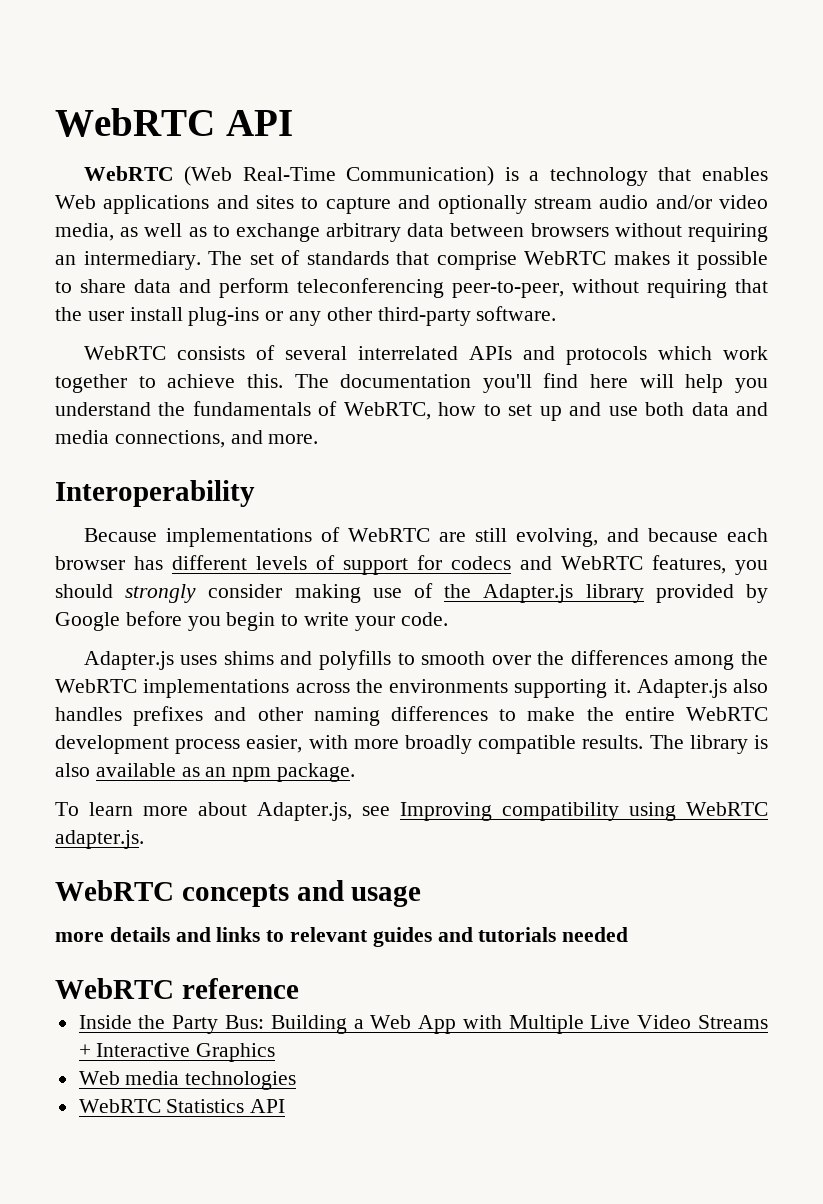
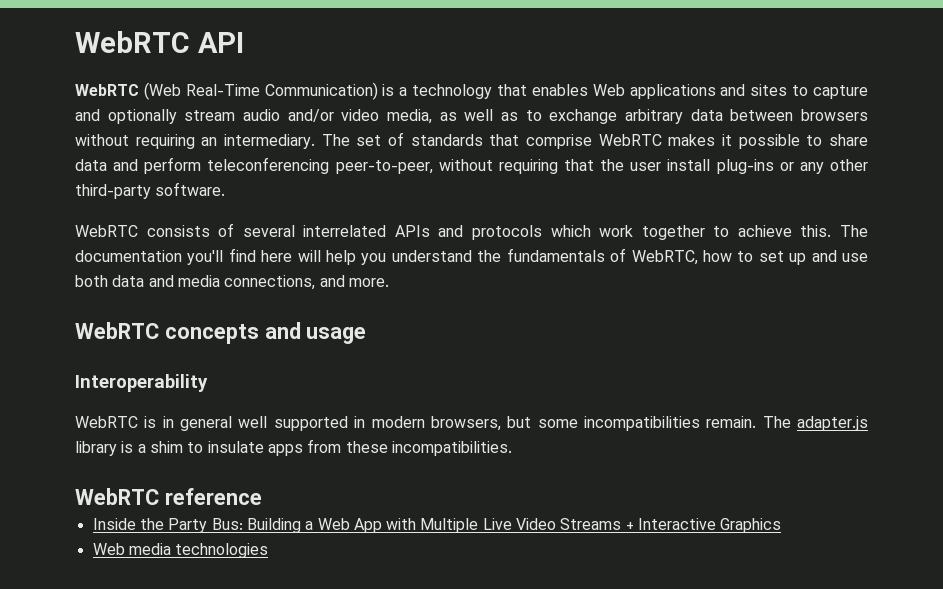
+ WebRTC concepts and usage
  Interoperability
- Because implementations of WebRTC are still evolving, and because each browser has different levels of support for codecs and WebRTC features, you should strongly consider making use of the Adapter.js library provided by Google before you begin to write your code.
- Adapter.js uses shims and polyfills to smooth over the differences among the WebRTC implementations across the environments supporting it. Adapter.js also handles prefixes and other naming differences to make the entire WebRTC development process easier, with more broadly compatible results. The library is also available as an npm package.
- To learn more about Adapter.js, see Improving compatibility using WebRTC adapter.js.
- WebRTC concepts and usage
- more details and links to relevant guides and tutorials needed
+ WebRTC is in general well supported in modern browsers, but some incompatibilities remain. The adapter.js library is a shim to insulate apps from these incompatibilities.
- WebRTC Statistics API

